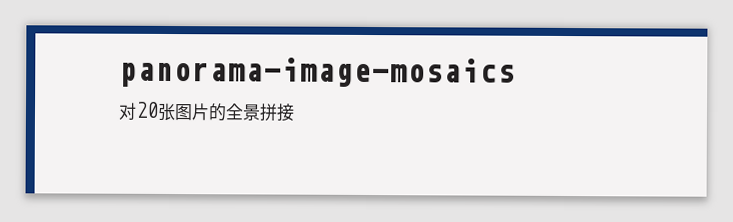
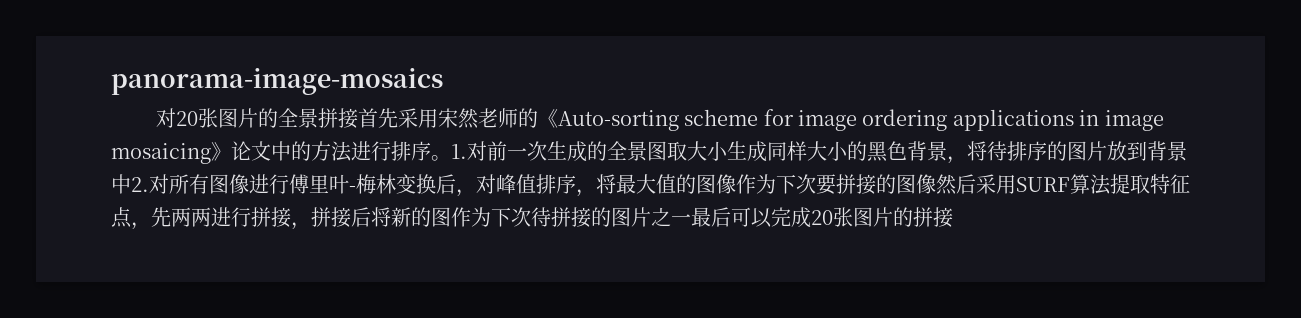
- 对20张图片的全景拼接
+ 对20张图片的全景拼接首先采用宋然老师的《Auto-sorting scheme for image ordering applications in image mosaicing》论文中的方法进行排序。1.对前一次生成的全景图取大小生成同样大小的黑色背景，将待排序的图片放到背景中2.对所有图像进行傅里叶-梅林变换后，对峰值排序，将最大值的图像作为下次要拼接的图像然后采用SURF算法提取特征点，先两两进行拼接，拼接后将新的图作为下次待拼接的图片之一最后可以完成20张图片的拼接

